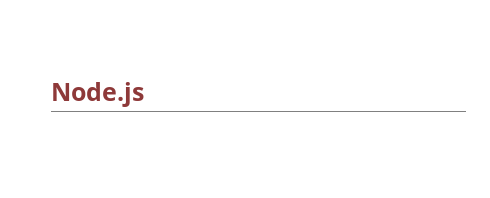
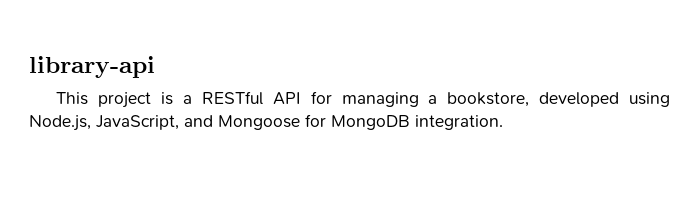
- Node.js
+ library-api
+ This project is a RESTful API for managing a bookstore, developed using Node.js, JavaScript, and Mongoose for MongoDB integration.

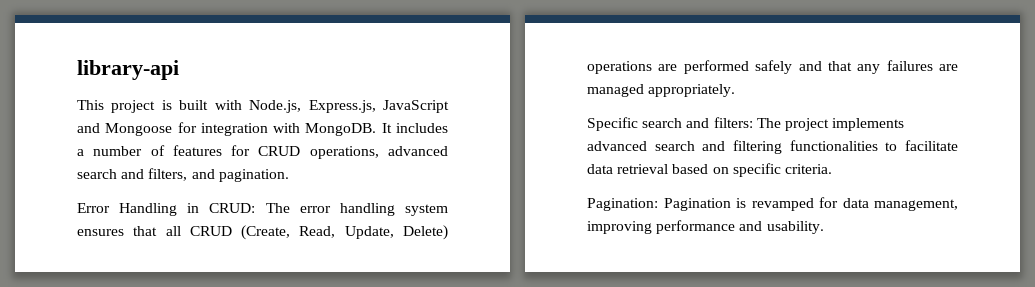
- This project is a RESTful API for managing a bookstore, developed using Node.js, JavaScript, and Mongoose for MongoDB integration.
+ This project is built with Node.js, Express.js, JavaScript and Mongoose for integration with MongoDB. It includes a number of features for CRUD operations, advanced search and filters, and pagination.
+ Error Handling in CRUD: The error handling system ensures that all CRUD (Create, Read, Update, Delete) operations are performed safely and that any failures are managed appropriately.
+ Specific search and filters: The project implements advanced search and filtering functionalities to facilitate data retrieval based on specific criteria.
+ Pagination: Pagination is revamped for data management, improving performance and usability.

